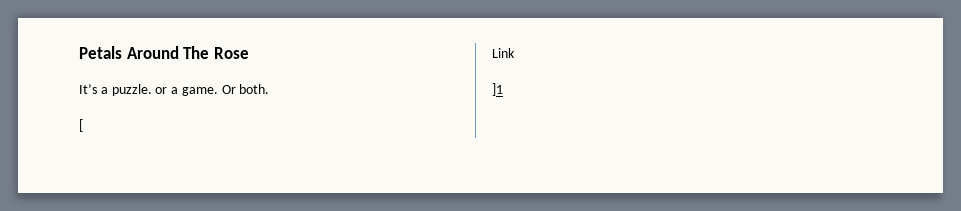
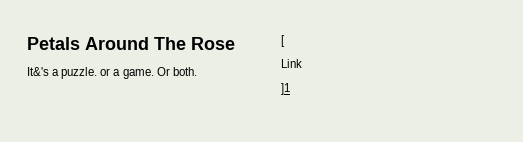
- It’s a puzzle. or a game.
+ It&'s a puzzle. or a game.

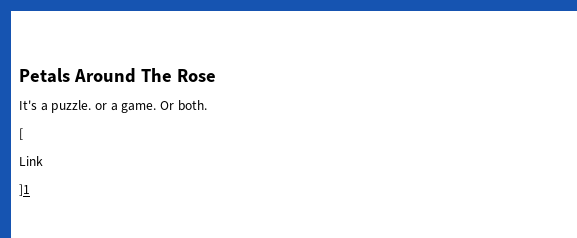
- It&'s a puzzle. or a game.
+ It's a puzzle. or a game.

